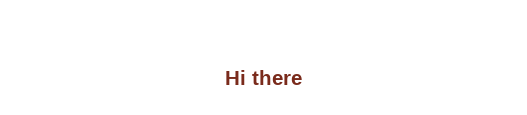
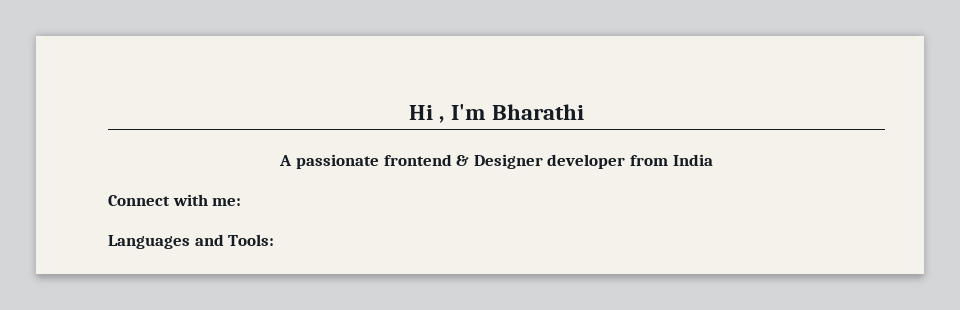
- Hi there
+ Hi , I'm Bharathi
+ A passionate frontend & Designer developer from India
+ Connect with me:
+ Languages and Tools:

